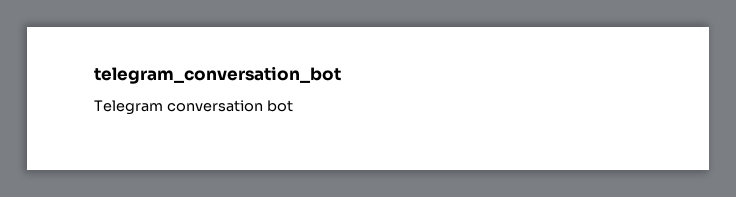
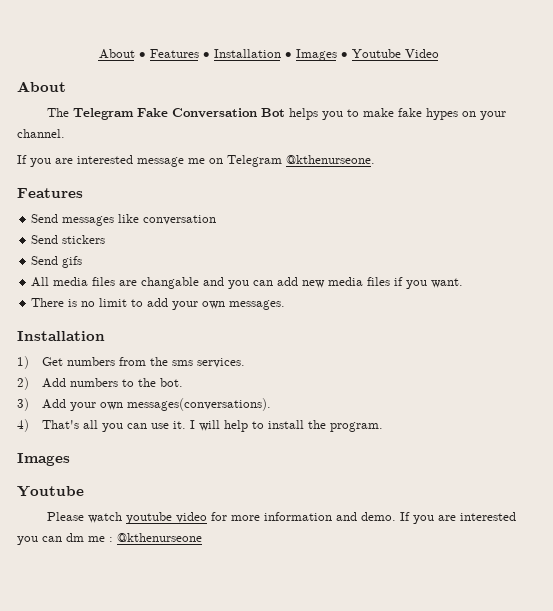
- telegram_conversation_bot
- Telegram conversation bot
+ About • Features • Installation • Images • Youtube Video
+ About
+ The Telegram Fake Conversation Bot helps you to make fake hypes on your channel.
+ If you are interested message me on Telegram @kthenurseone.
+ Features
+ Send messages like conversation
+ Send stickers
+ Send gifs
+ All media files are changable and you can add new media files if you want.
+ There is no limit to add your own messages.
+ Installation
+ 1) Get numbers from the sms services.
+ 2) Add numbers to the bot.
+ 3) Add your own messages(conversations).
+ 4) That's all you can use it. I will help to install the program.
+ Images
+ Youtube
+ Please watch youtube video for more information and demo. If you are interested you can dm me : @kthenurseone

